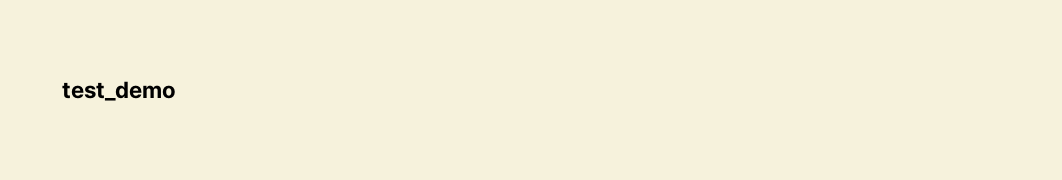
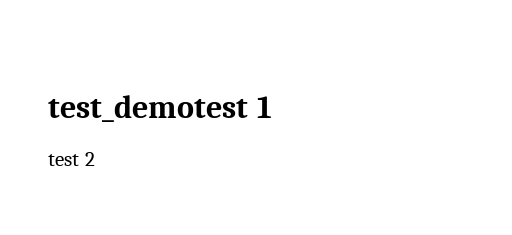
- test_demo
+ test_demotest 1
+ test 2

